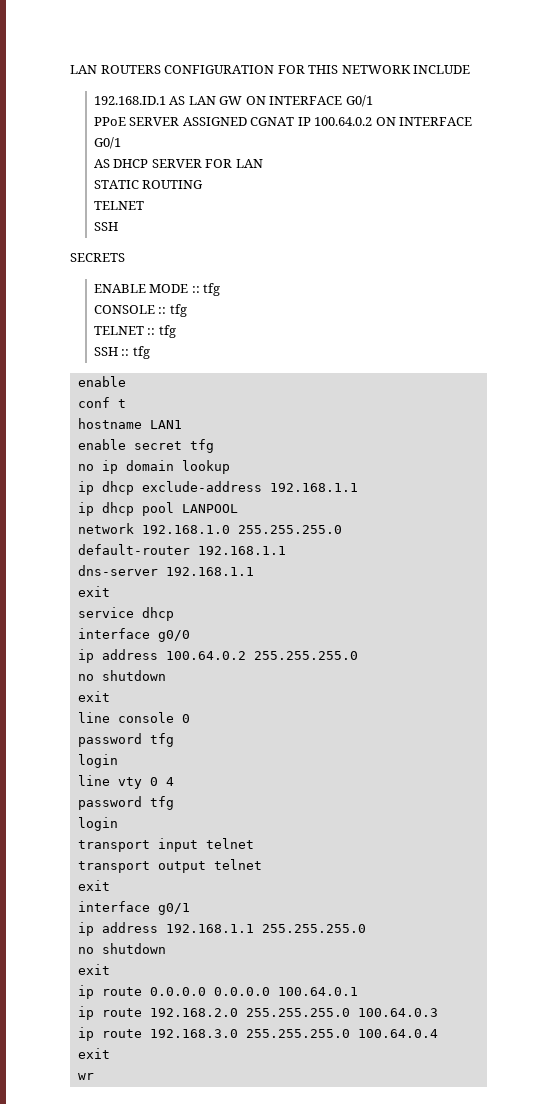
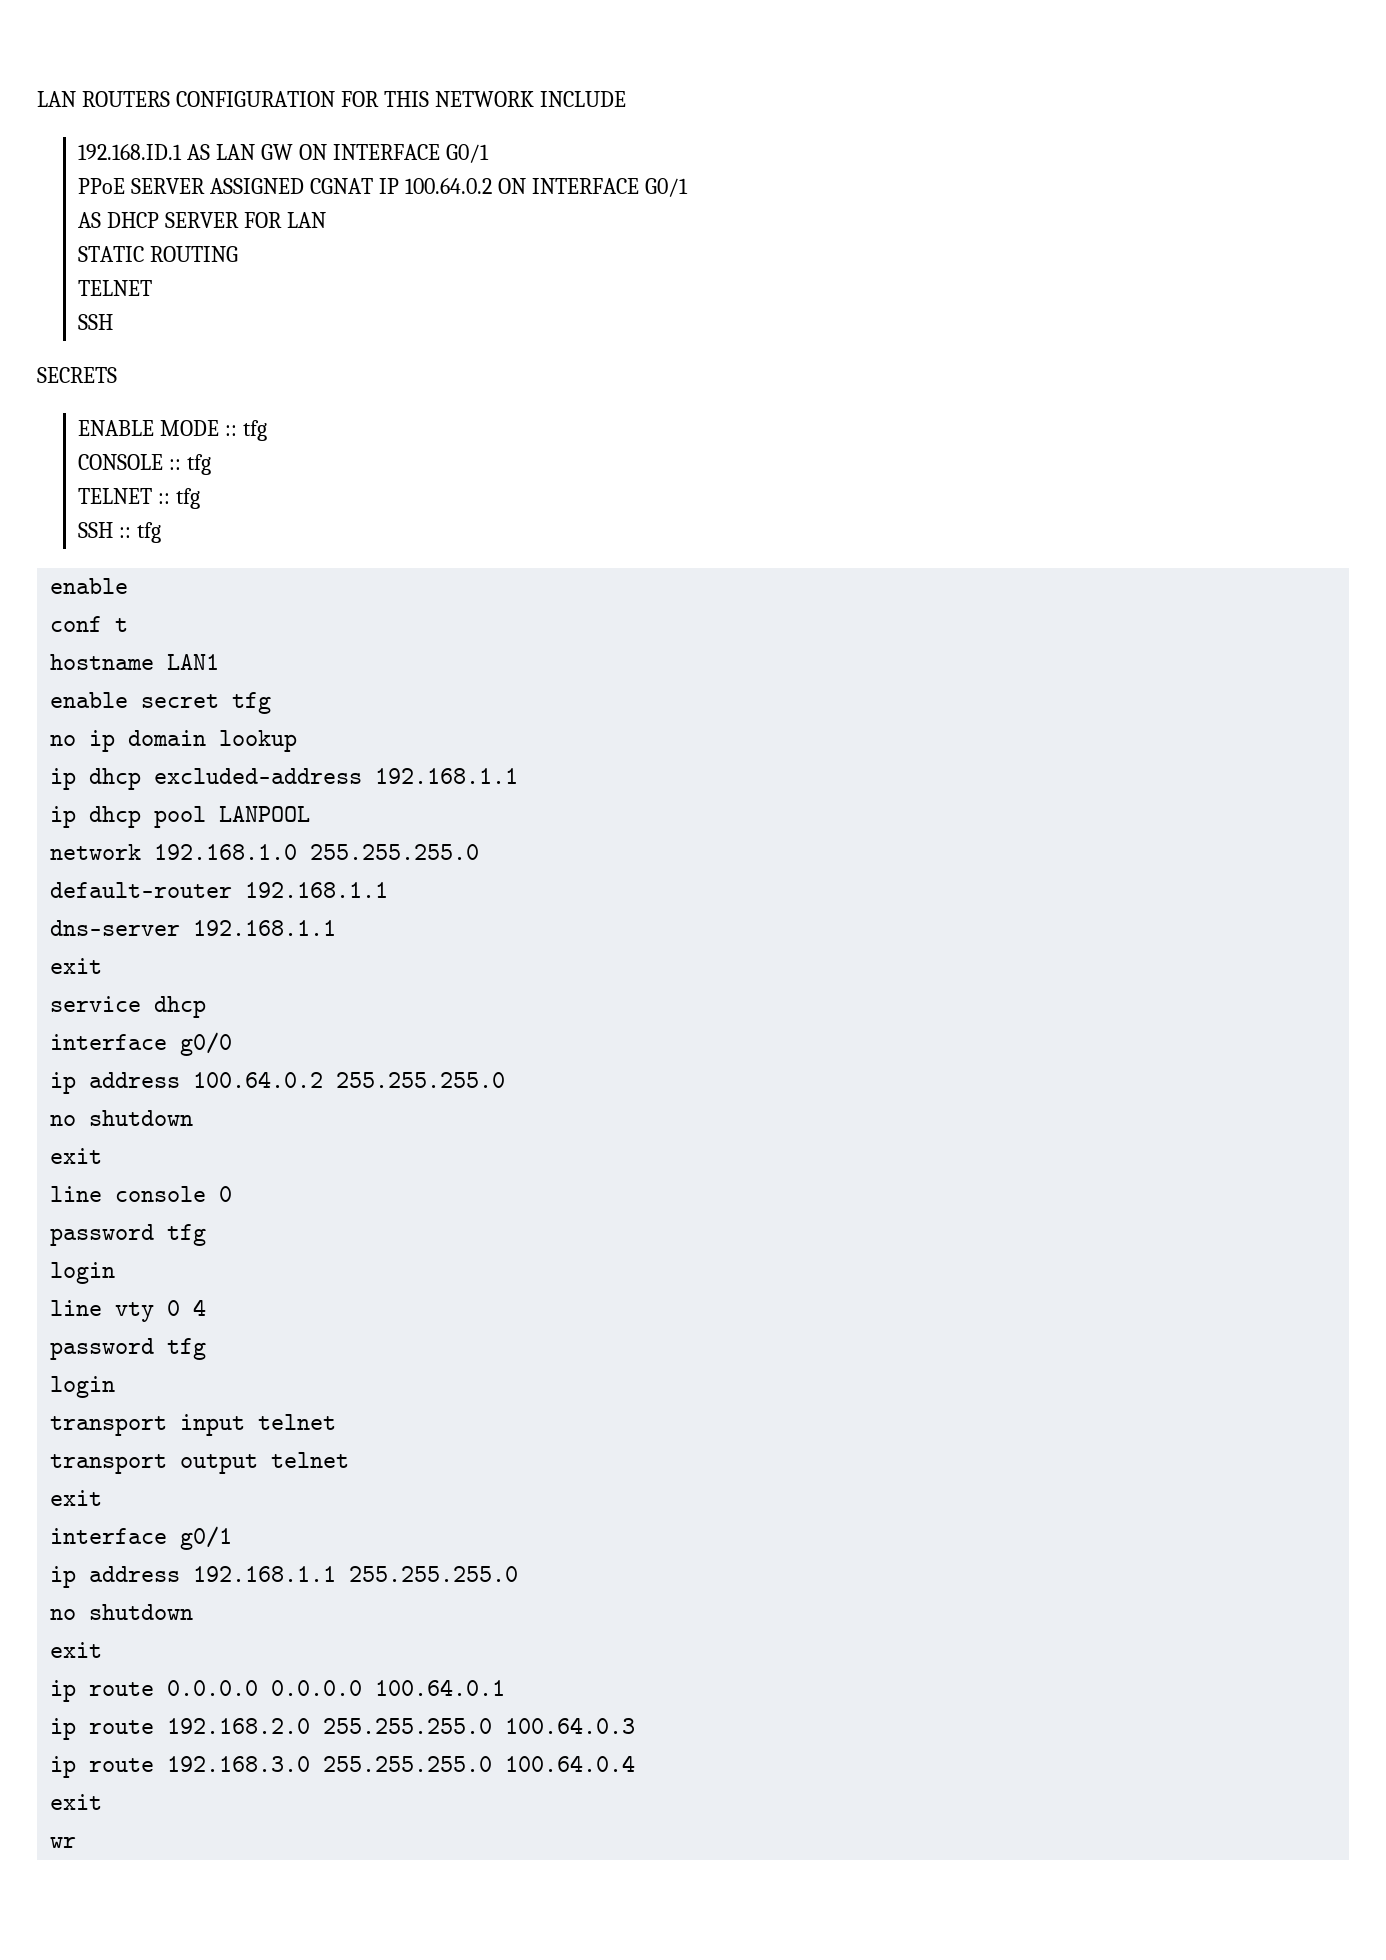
- ip dhcp exclude-address 192.168.1.1
+ ip dhcp excluded-address 192.168.1.1

